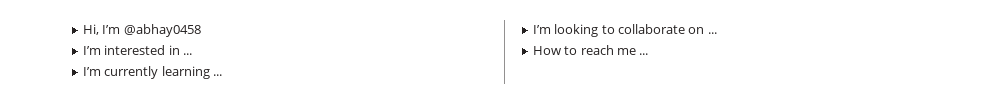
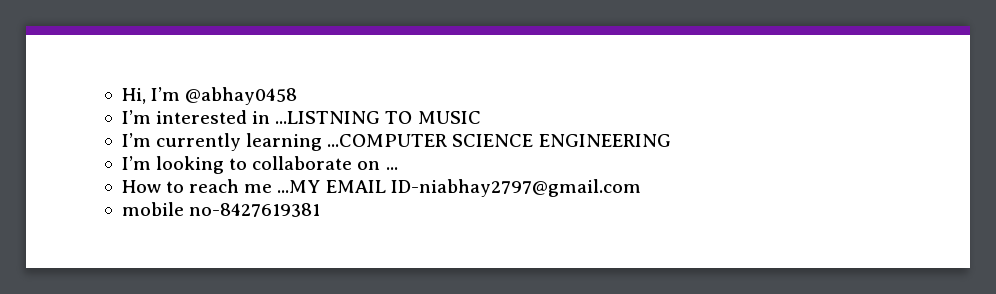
- I’m interested in ...
+ I’m interested in ...LISTNING TO MUSIC
- I’m currently learning ...
+ I’m currently learning ...COMPUTER SCIENCE ENGINEERING
- How to reach me ...
+ How to reach me ...MY EMAIL ID-niabhay2797@gmail.com
+ mobile no-8427619381

